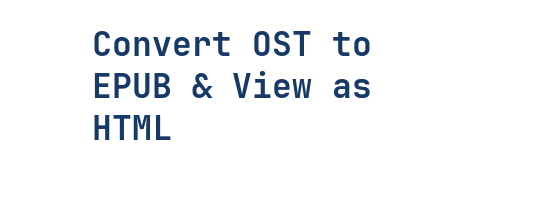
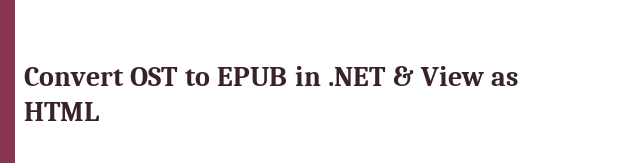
- Convert OST to EPUB & View as HTML
+ Convert OST to EPUB in .NET & View as HTML

